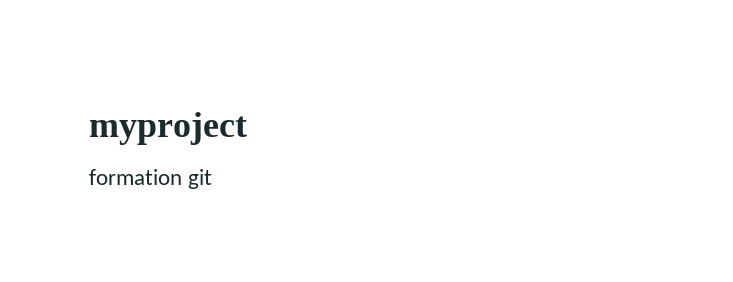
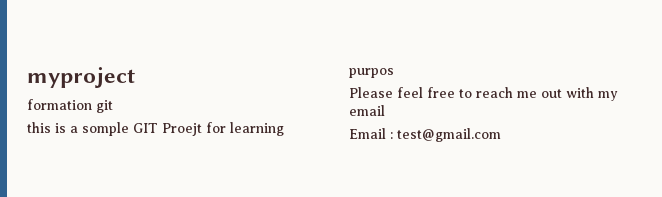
+ this is a somple GIT Proejt for learning purpos
+ Please feel free to reach me out with my email
+ Email : test@gmail.com

